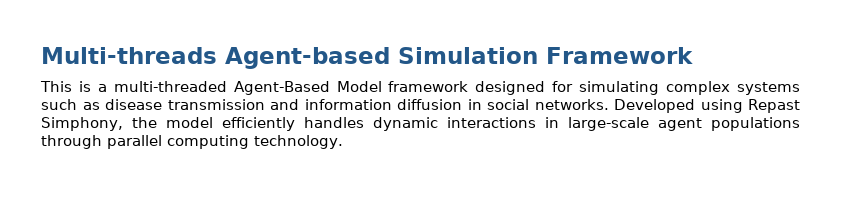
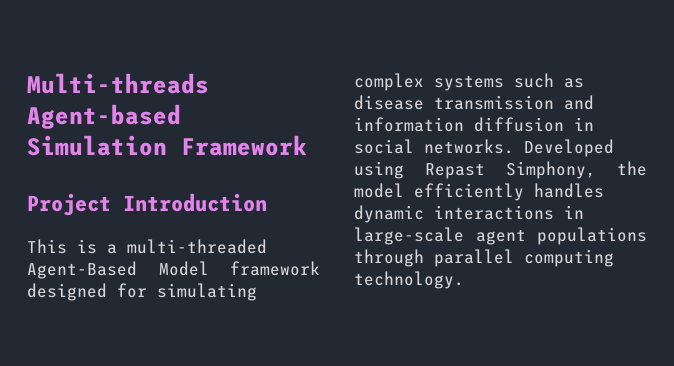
+ Project Introduction

